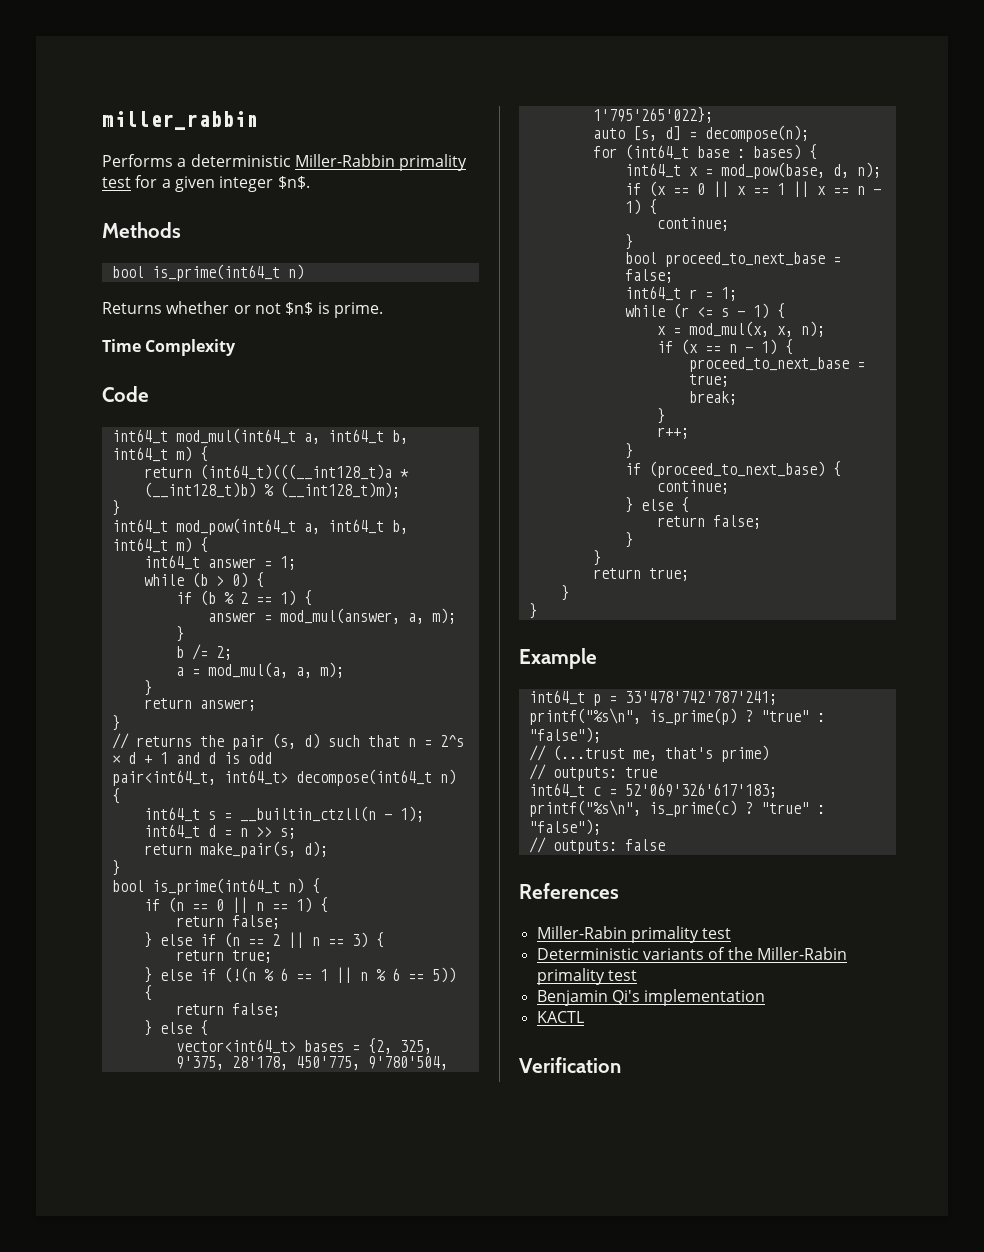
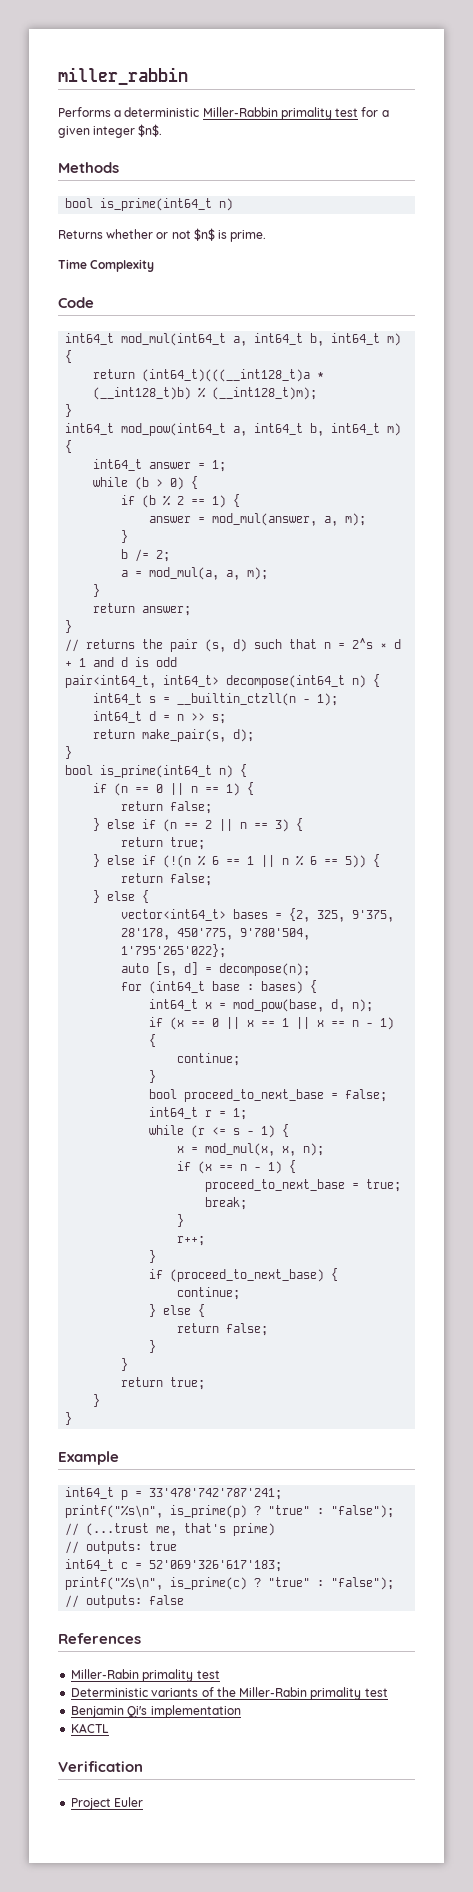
+ Project Euler

